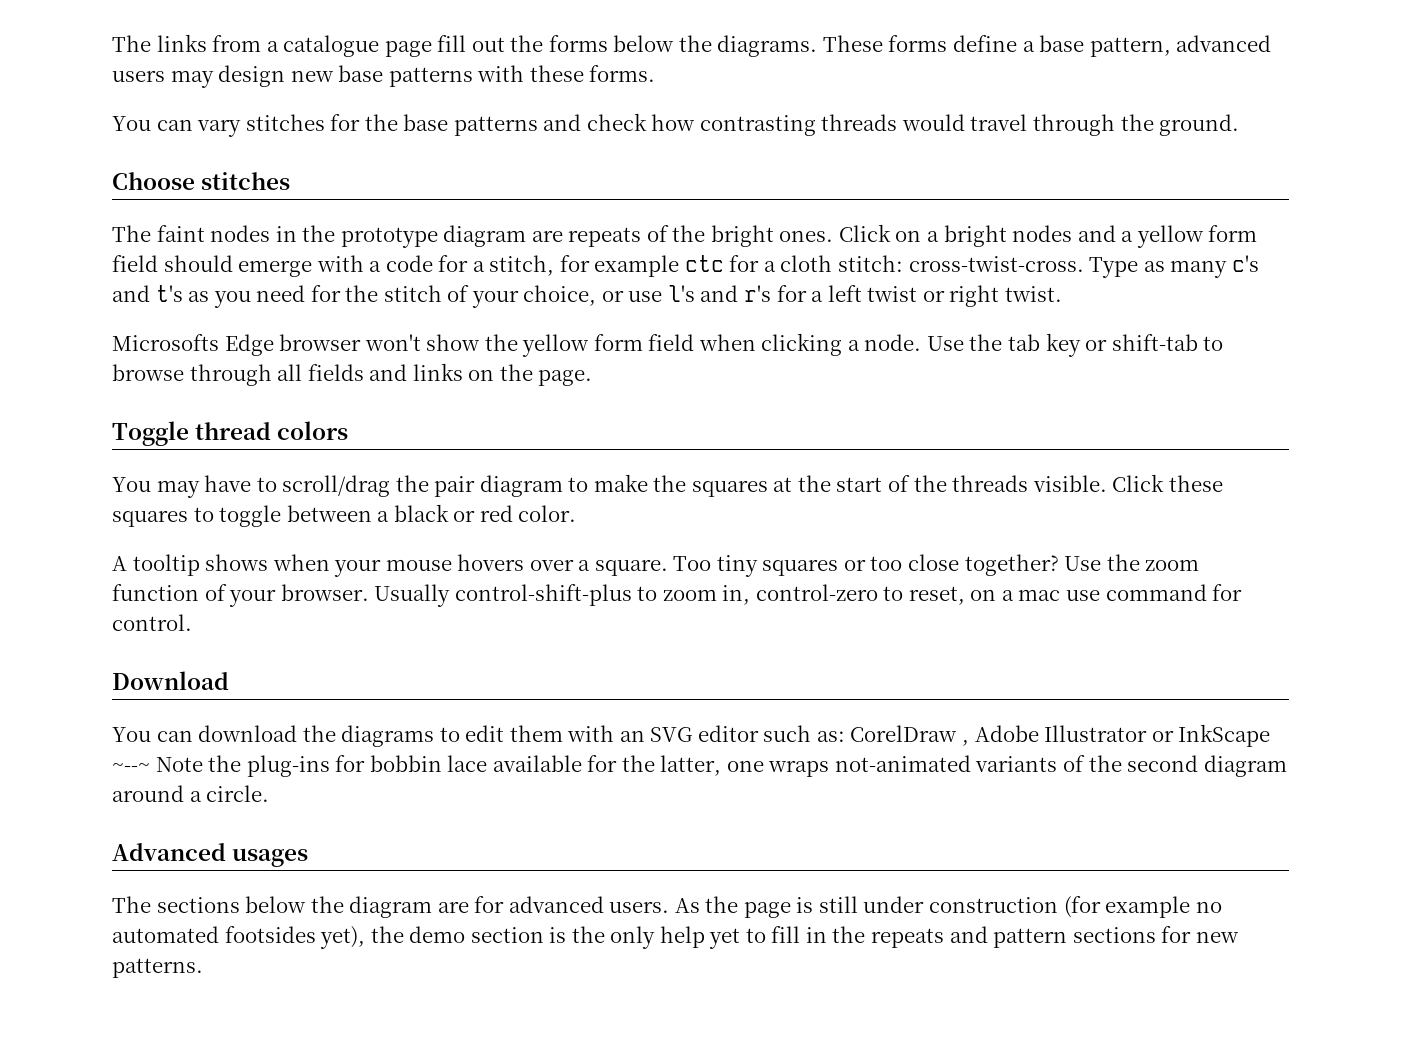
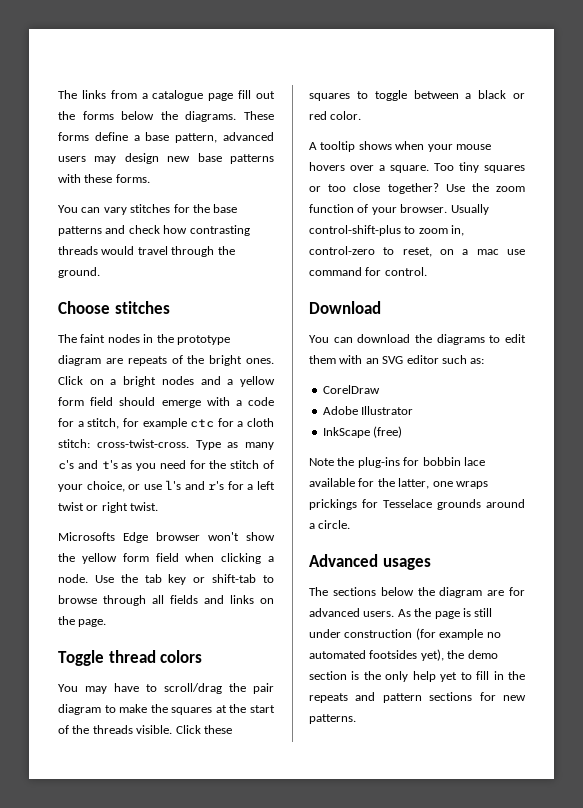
- You can download the diagrams to edit them with an SVG editor such as: CorelDraw , Adobe Illustrator or InkScape ~--~ Note the plug-ins for bobbin lace available for the latter, one wraps not-animated variants of the second diagram around a circle.
+ You can download the diagrams to edit them with an SVG editor such as:
+ CorelDraw
+ Adobe Illustrator
+ InkScape (free)
+ Note the plug-ins for bobbin lace available for the latter, one wraps prickings for Tesselace grounds around a circle.

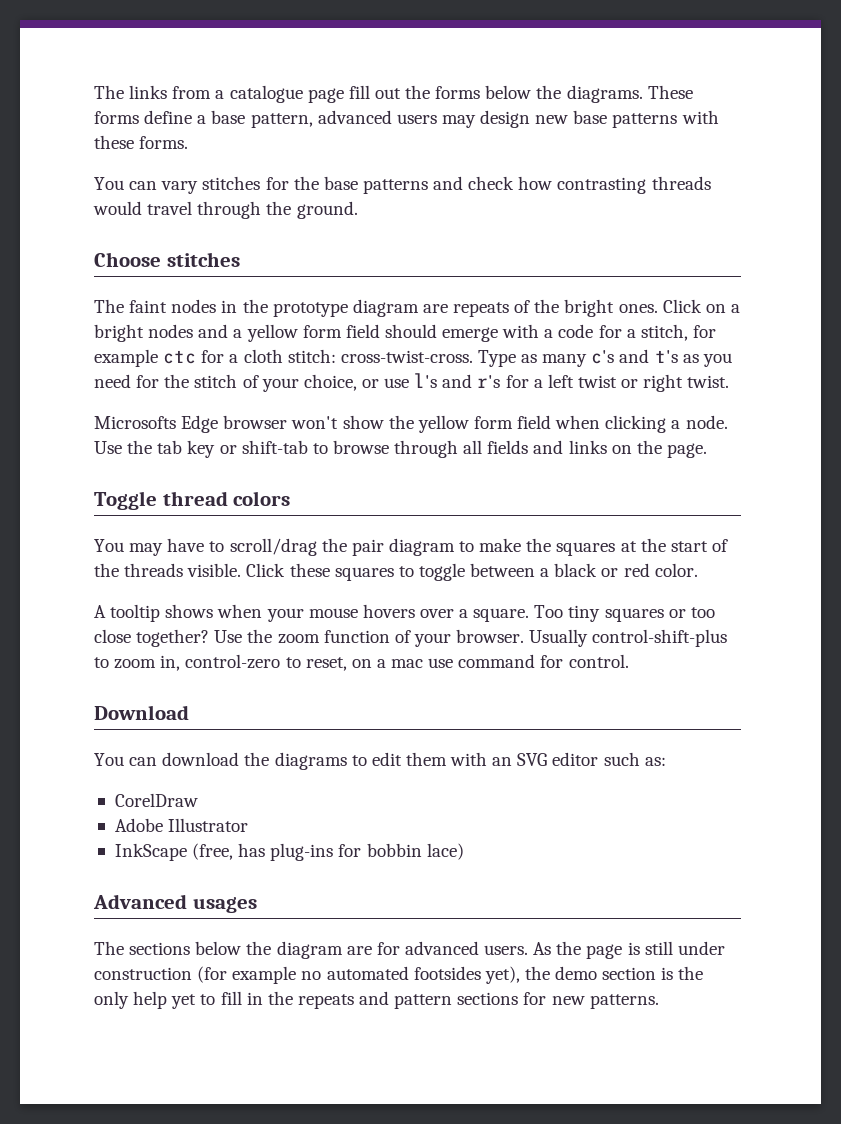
- InkScape (free)
- Note the plug-ins for bobbin lace available for the latter, one wraps prickings for Tesselace grounds around a circle.
+ InkScape (free, has plug-ins for bobbin lace)

